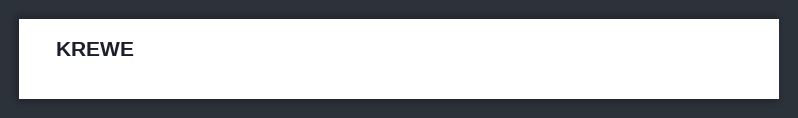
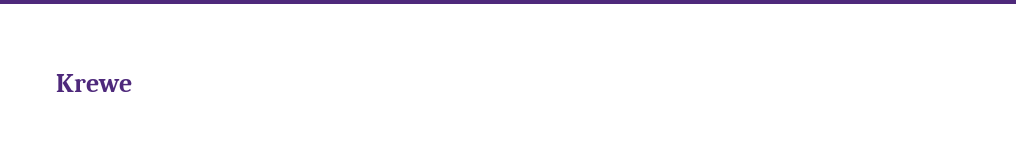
- KREWE
+ Krewe

